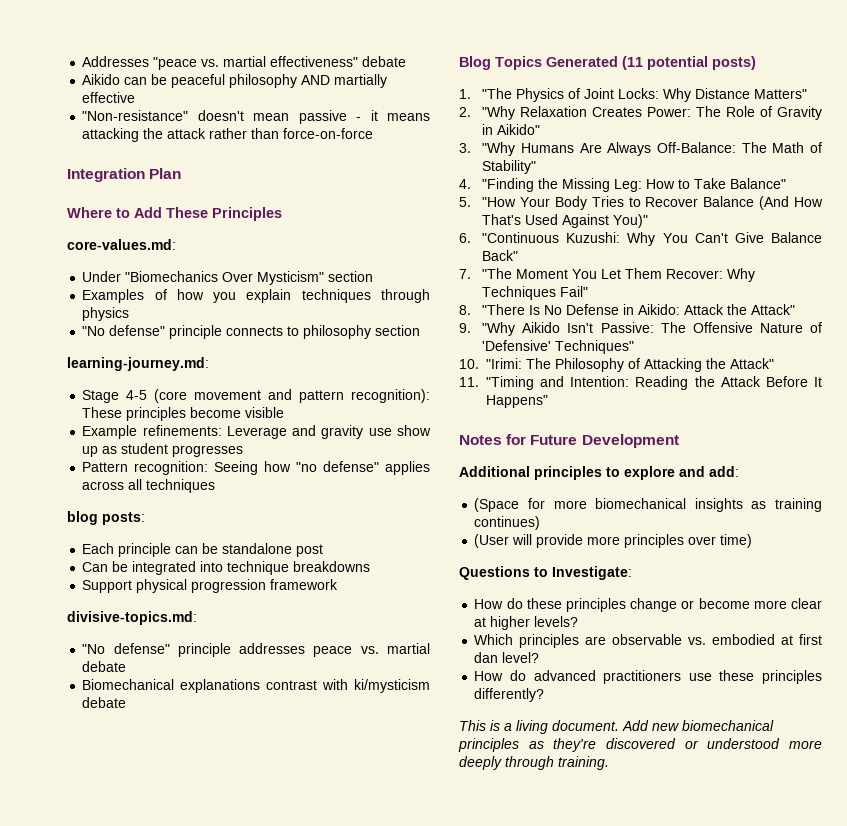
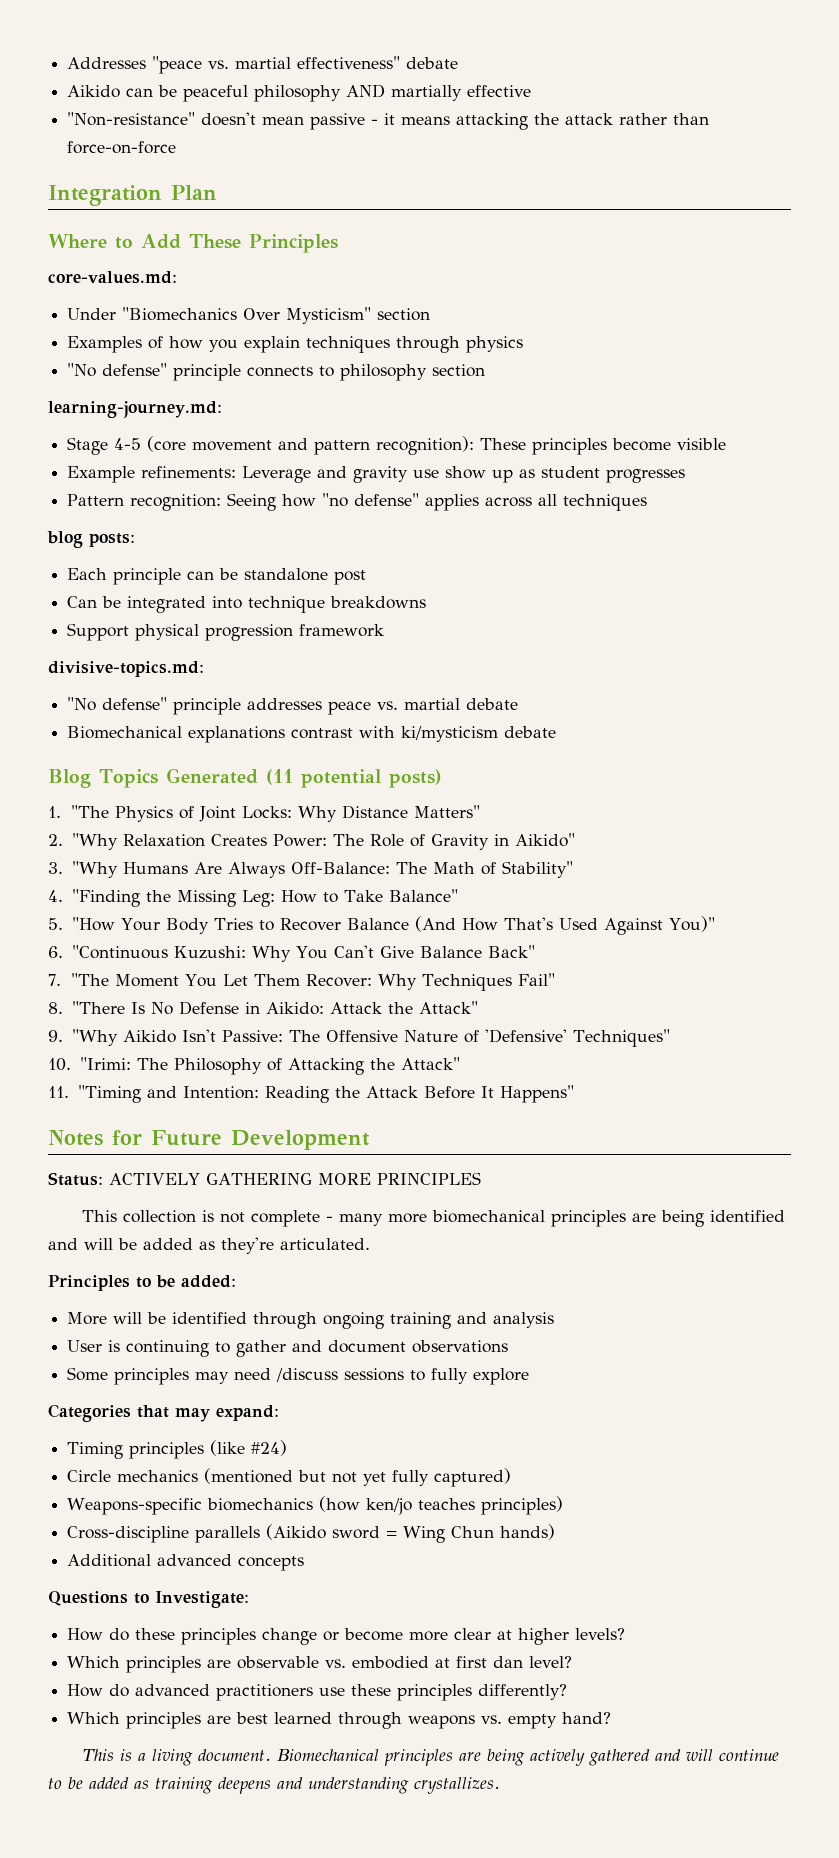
- Additional principles to explore and add:
- (Space for more biomechanical insights as training continues)
- (User will provide more principles over time)
+ Status: ACTIVELY GATHERING MORE PRINCIPLES
+ This collection is not complete - many more biomechanical principles are being identified and will be added as they're articulated.
+ Principles to be added:
+ More will be identified through ongoing training and analysis
+ User is continuing to gather and document observations
+ Some principles may need /discuss sessions to fully explore
+ Categories that may expand:
+ Timing principles (like #24)
+ Circle mechanics (mentioned but not yet fully captured)
+ Weapons-specific biomechanics (how ken/jo teaches principles)
+ Cross-discipline parallels (Aikido sword = Wing Chun hands)
+ Additional advanced concepts
+ Which principles are best learned through weapons vs. empty hand?
- Add new biomechanical principles as they're discovered or understood more deeply through training.
+ Biomechanical principles are being actively gathered and will continue to be added as training deepens and understanding crystallizes.

